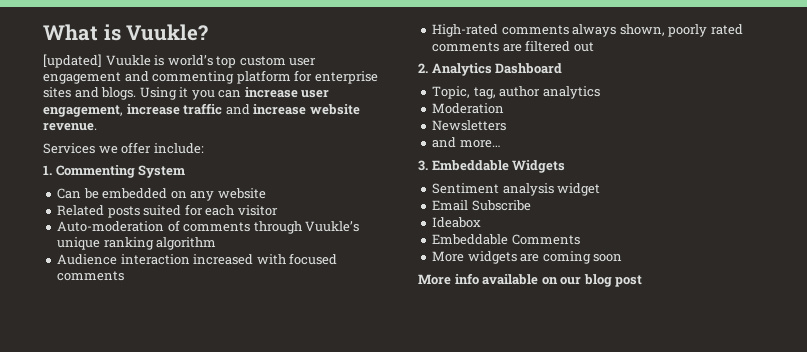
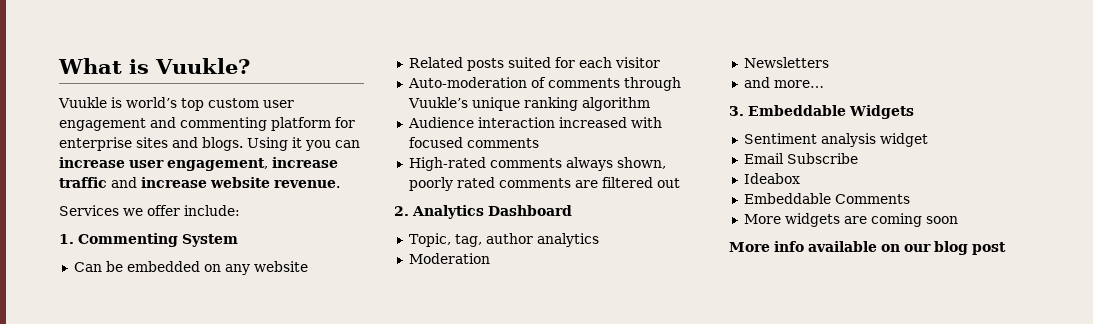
- [updated] Vuukle is world’s top custom user engagement and commenting platform for enterprise sites and blogs.
+ Vuukle is world’s top custom user engagement and commenting platform for enterprise sites and blogs.

